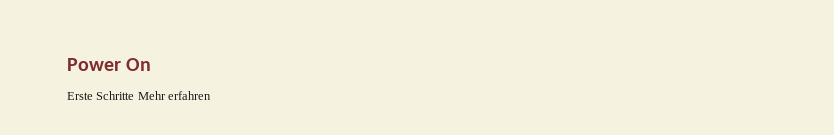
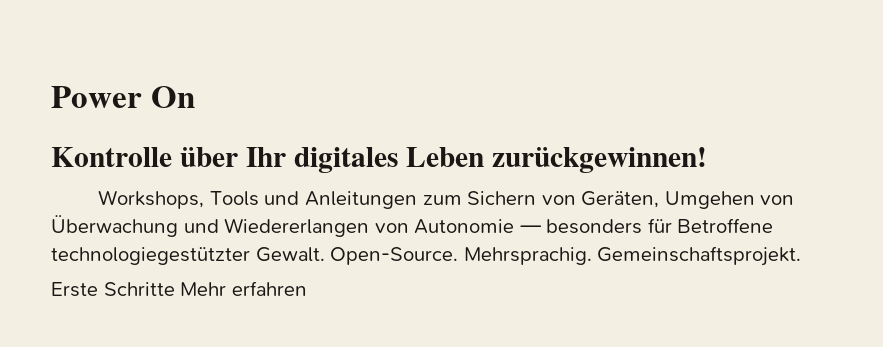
+ Kontrolle über Ihr digitales Leben zurückgewinnen!
+ Workshops, Tools und Anleitungen zum Sichern von Geräten, Umgehen von Überwachung und Wiedererlangen von Autonomie — besonders für Betroffene technologiegestützter Gewalt. Open-Source. Mehrsprachig. Gemeinschaftsprojekt.

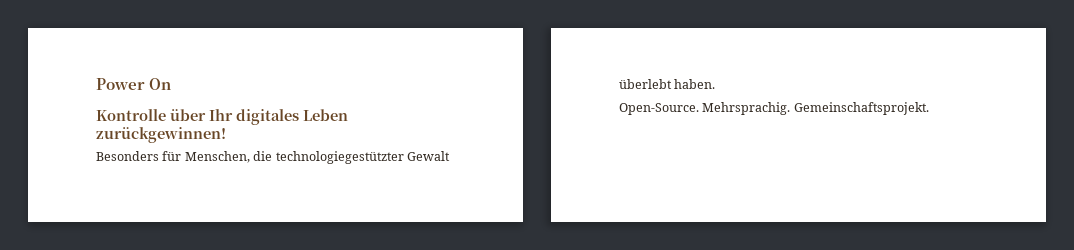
- Workshops, Tools und Anleitungen zum Sichern von Geräten, Umgehen von Überwachung und Wiedererlangen von Autonomie — besonders für Betroffene technologiegestützter Gewalt. Open-Source.
+ Besonders für Menschen, die technologiegestützter Gewalt überlebt haben.
+ Open-Source.
- Erste Schritte Mehr erfahren

